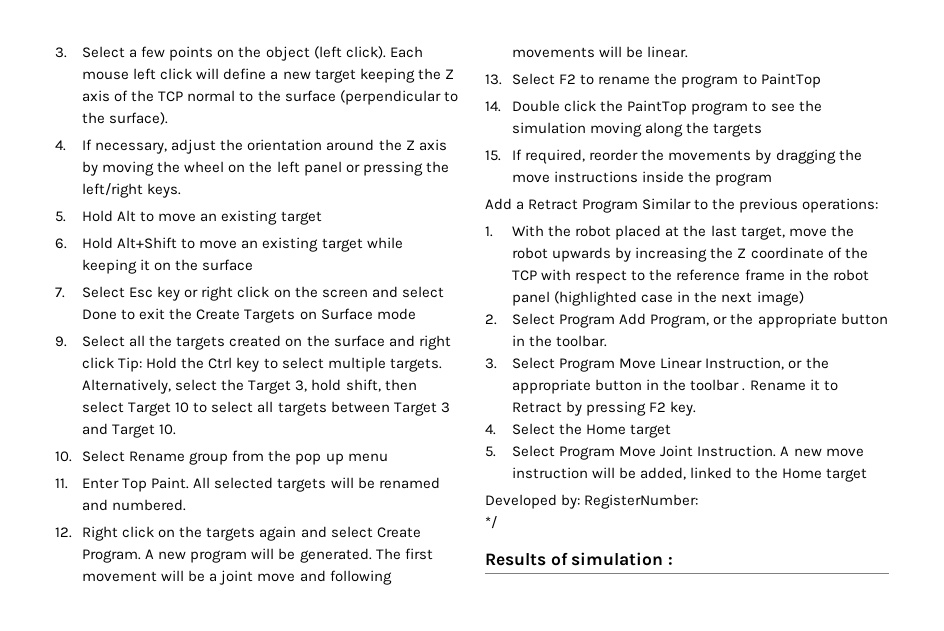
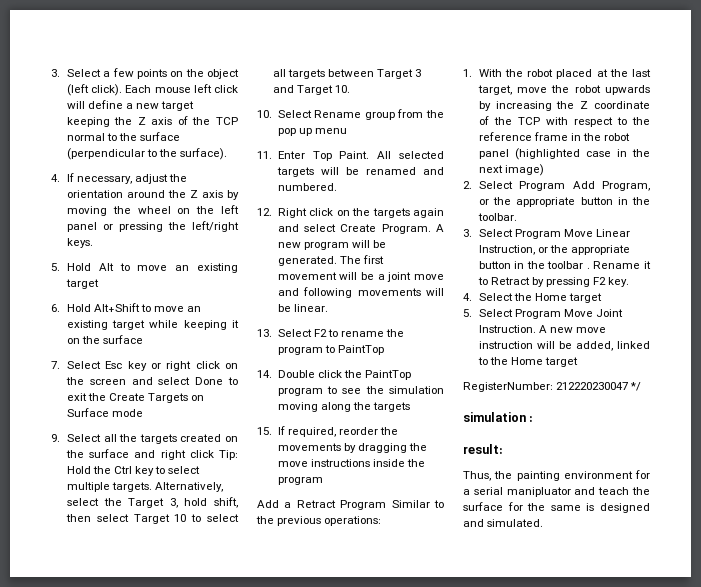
- Developed by: RegisterNumber:
- */
+ RegisterNumber: 212220230047 */
- Results of simulation :
+ simulation :
+ result:
+ Thus, the painting environment for a serial manipluator and teach the surface for the same is designed and simulated.

